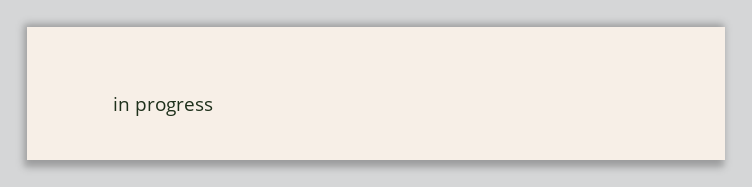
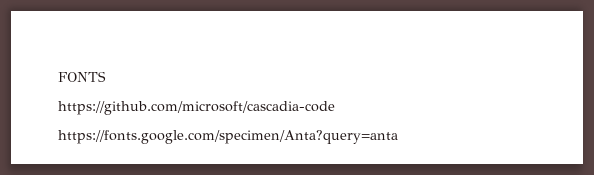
- in progress
+ FONTS
+ https://github.com/microsoft/cascadia-code
+ https://fonts.google.com/specimen/Anta?query=anta

